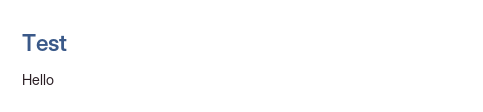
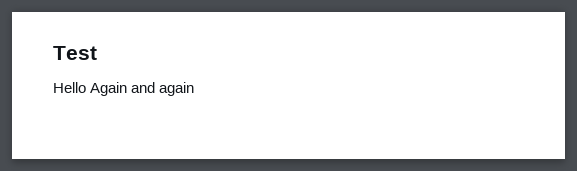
- Hello
+ Hello Again and again

